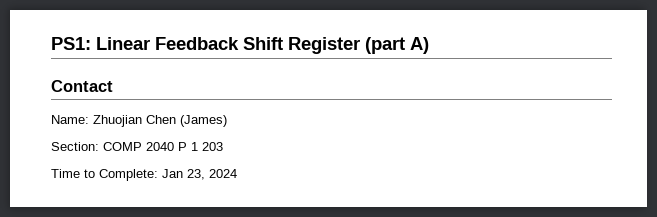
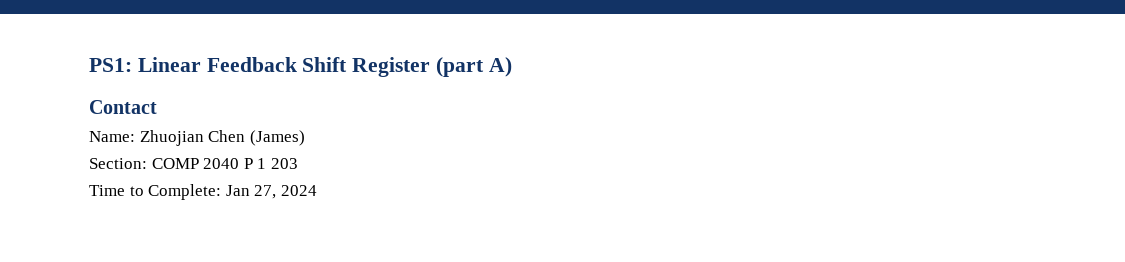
- Time to Complete: Jan 23, 2024
+ Time to Complete: Jan 27, 2024

